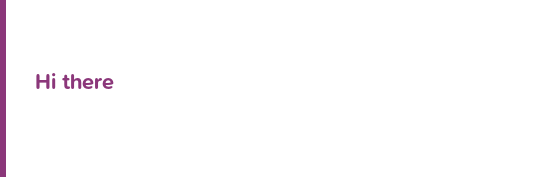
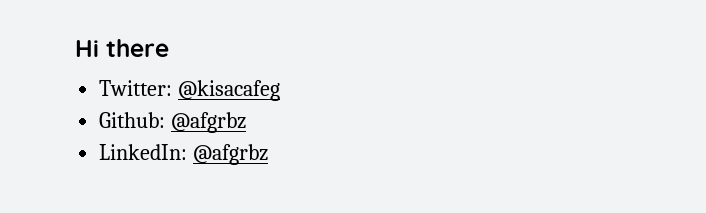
+ Twitter: @kisacafeg
+ Github: @afgrbz
+ LinkedIn: @afgrbz

